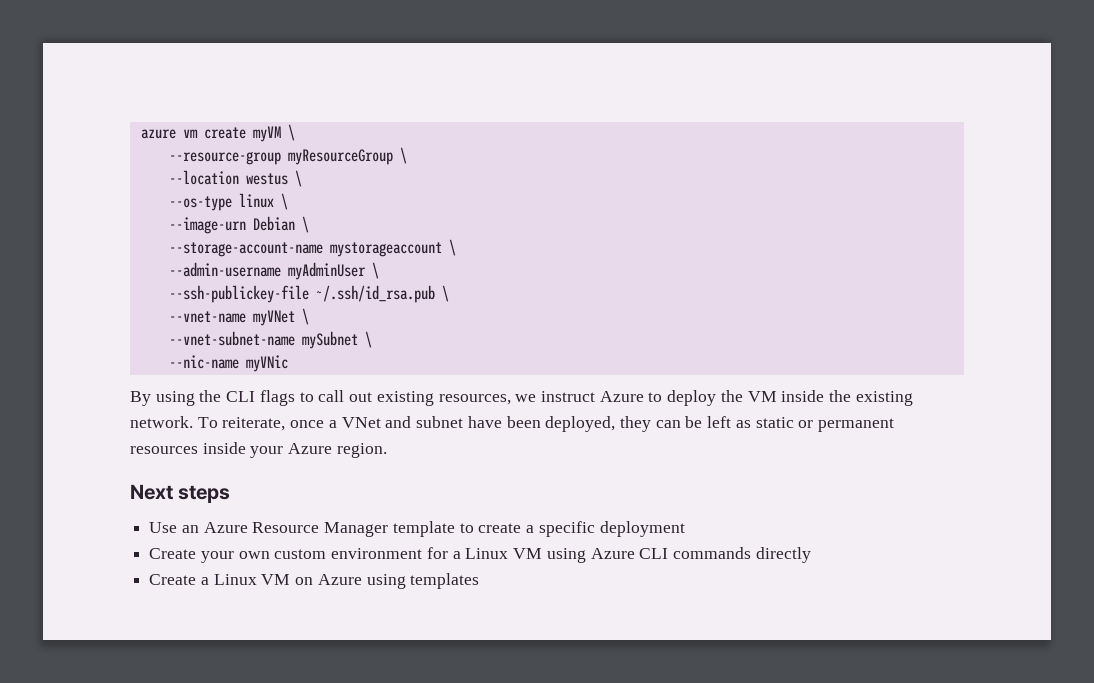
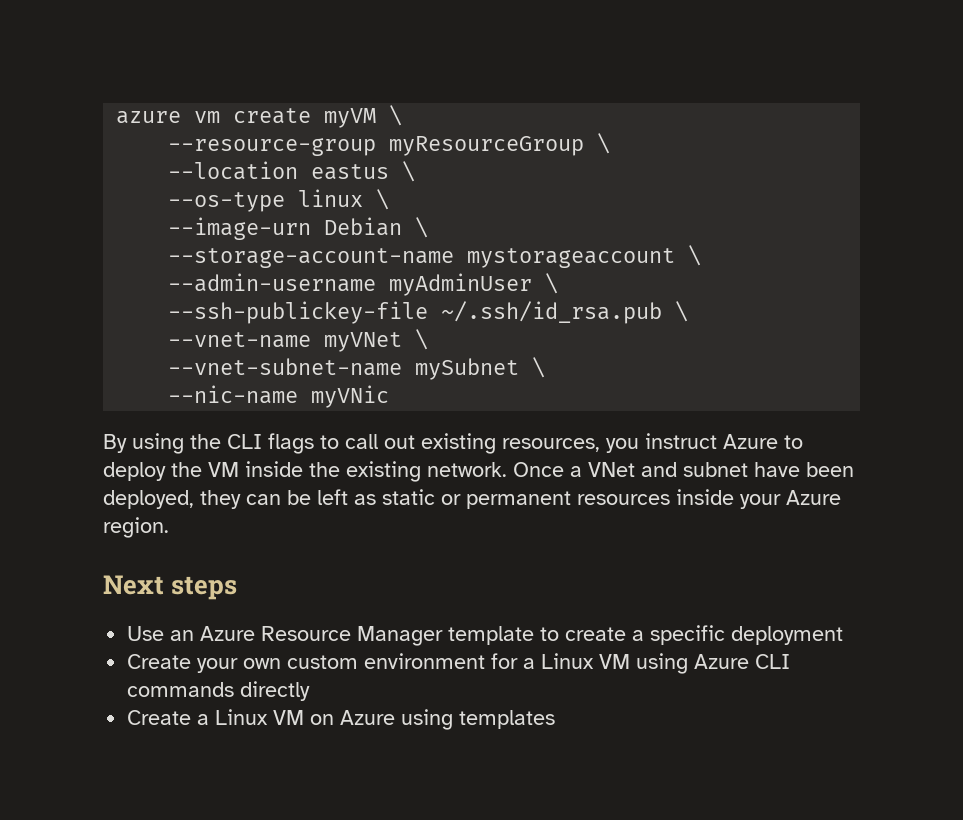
- --location westus \
+ --location eastus \
- By using the CLI flags to call out existing resources, we instruct Azure to deploy the VM inside the existing network.
+ By using the CLI flags to call out existing resources, you instruct Azure to deploy the VM inside the existing network.
- To reiterate, once a VNet and subnet have been deployed, they can be left as static or permanent resources inside your Azure region.
+ Once a VNet and subnet have been deployed, they can be left as static or permanent resources inside your Azure region.

